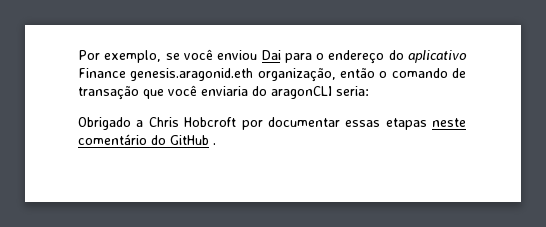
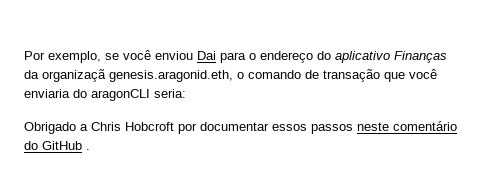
- Por exemplo, se você enviou Dai para o endereço do aplicativo Finance genesis.aragonid.eth organização, então o comando de transação que você enviaria do aragonCLI seria:
+ Por exemplo, se você enviou Dai para o endereço do aplicativo Finanças da organizaçã genesis.aragonid.eth, o comando de transação que você enviaria do aragonCLI seria:
- Obrigado a Chris Hobcroft por documentar essas etapas neste comentário do GitHub .
+ Obrigado a Chris Hobcroft por documentar essos passos neste comentário do GitHub .

